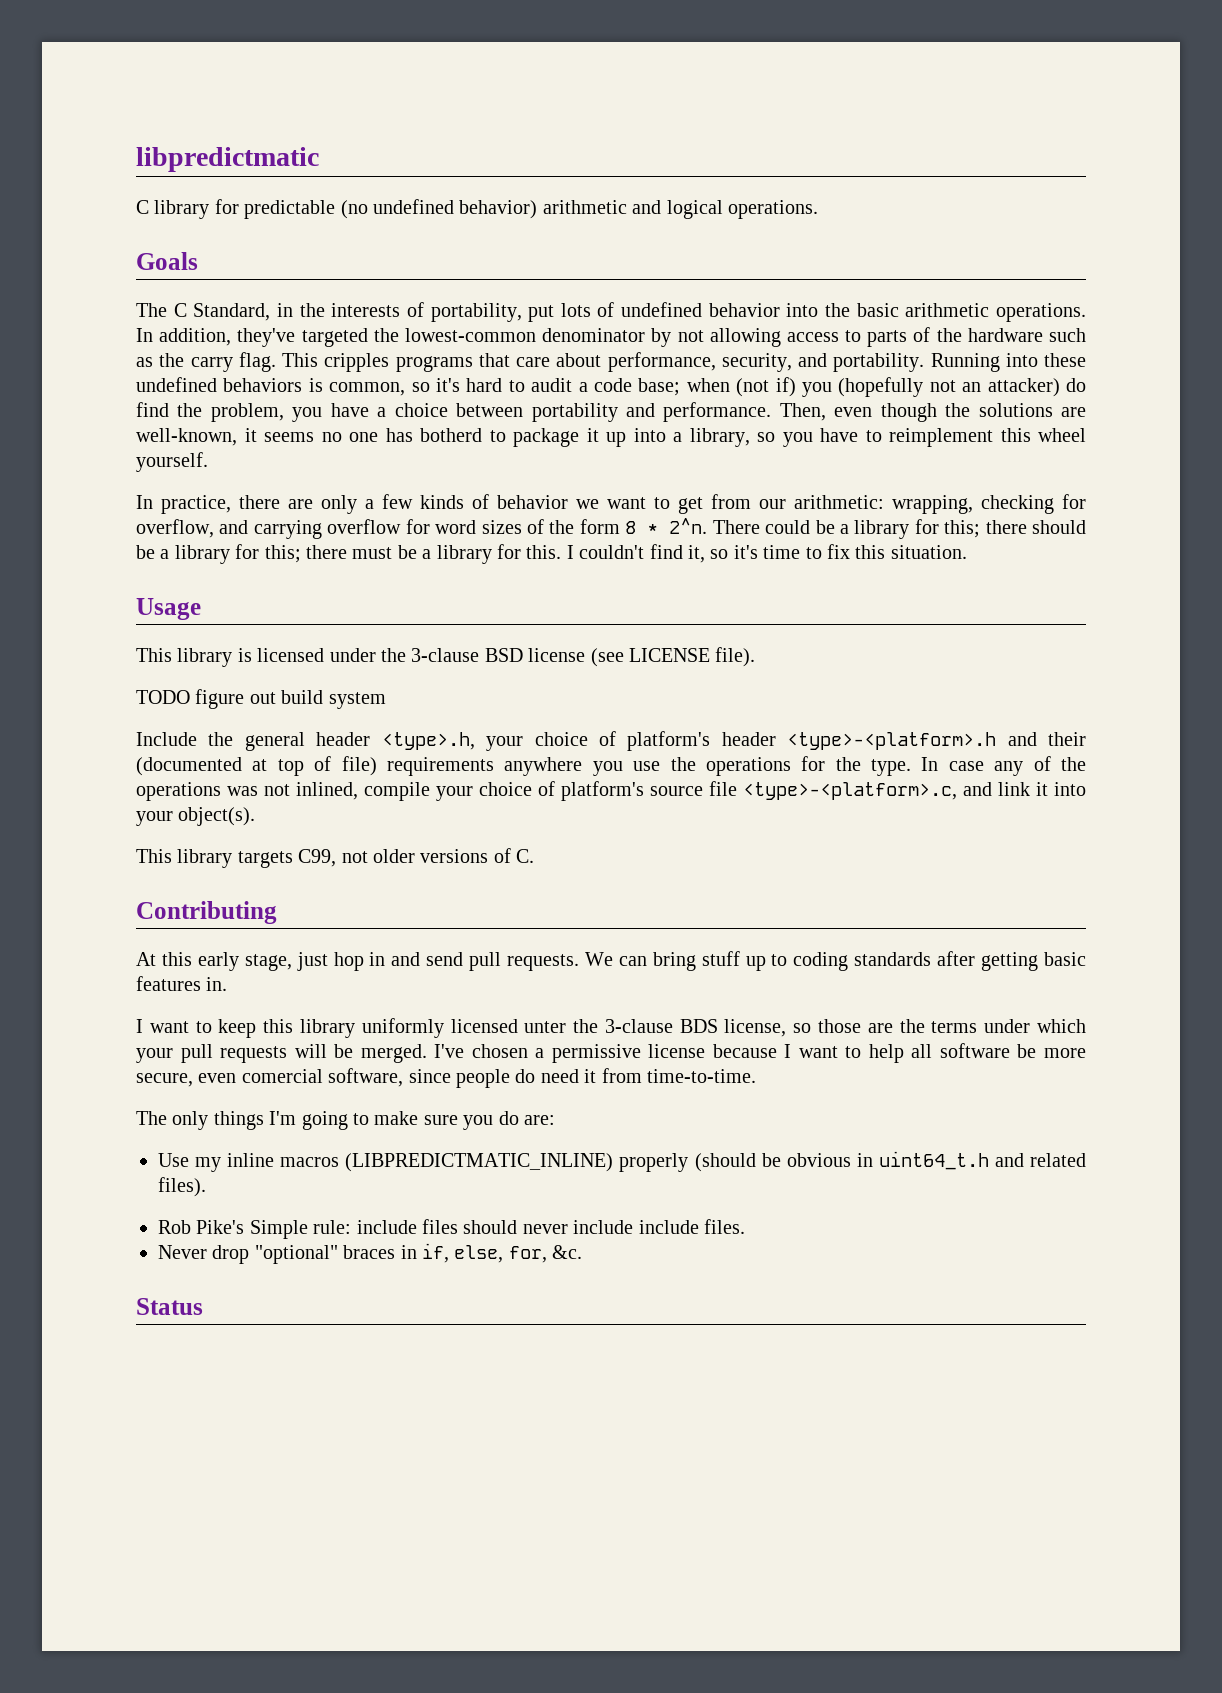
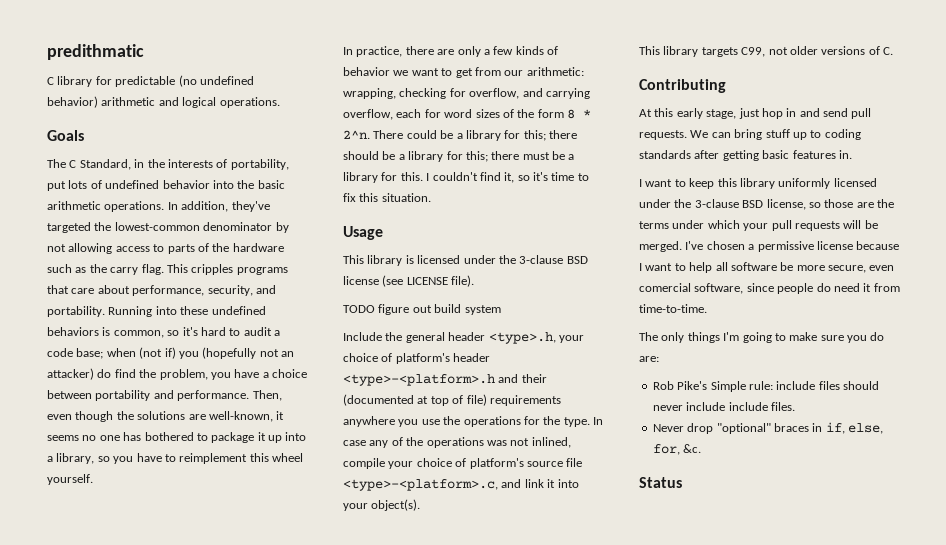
- libpredictmatic
+ predithmatic
- Then, even though the solutions are well-known, it seems no one has botherd to package it up into a library, so you have to reimplement this wheel yourself.
+ Then, even though the solutions are well-known, it seems no one has bothered to package it up into a library, so you have to reimplement this wheel yourself.
- In practice, there are only a few kinds of behavior we want to get from our arithmetic: wrapping, checking for overflow, and carrying overflow for word sizes of the form 8 * 2^n.
+ In practice, there are only a few kinds of behavior we want to get from our arithmetic: wrapping, checking for overflow, and carrying overflow, each for word sizes of the form 8 * 2^n.
- I want to keep this library uniformly licensed unter the 3-clause BDS license, so those are the terms under which your pull requests will be merged.
+ I want to keep this library uniformly licensed under the 3-clause BSD license, so those are the terms under which your pull requests will be merged.
- Use my inline macros (LIBPREDICTMATIC_INLINE) properly (should be obvious in uint64_t.h and related files).

